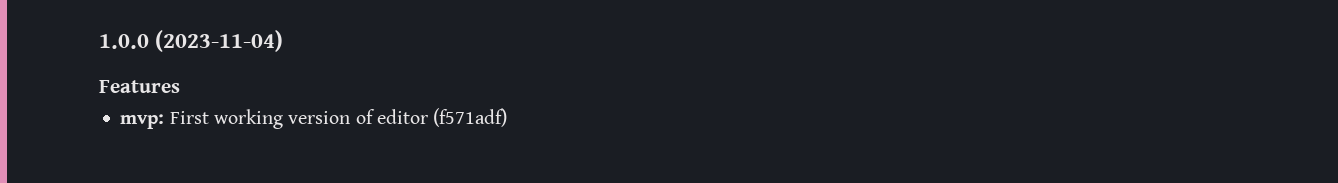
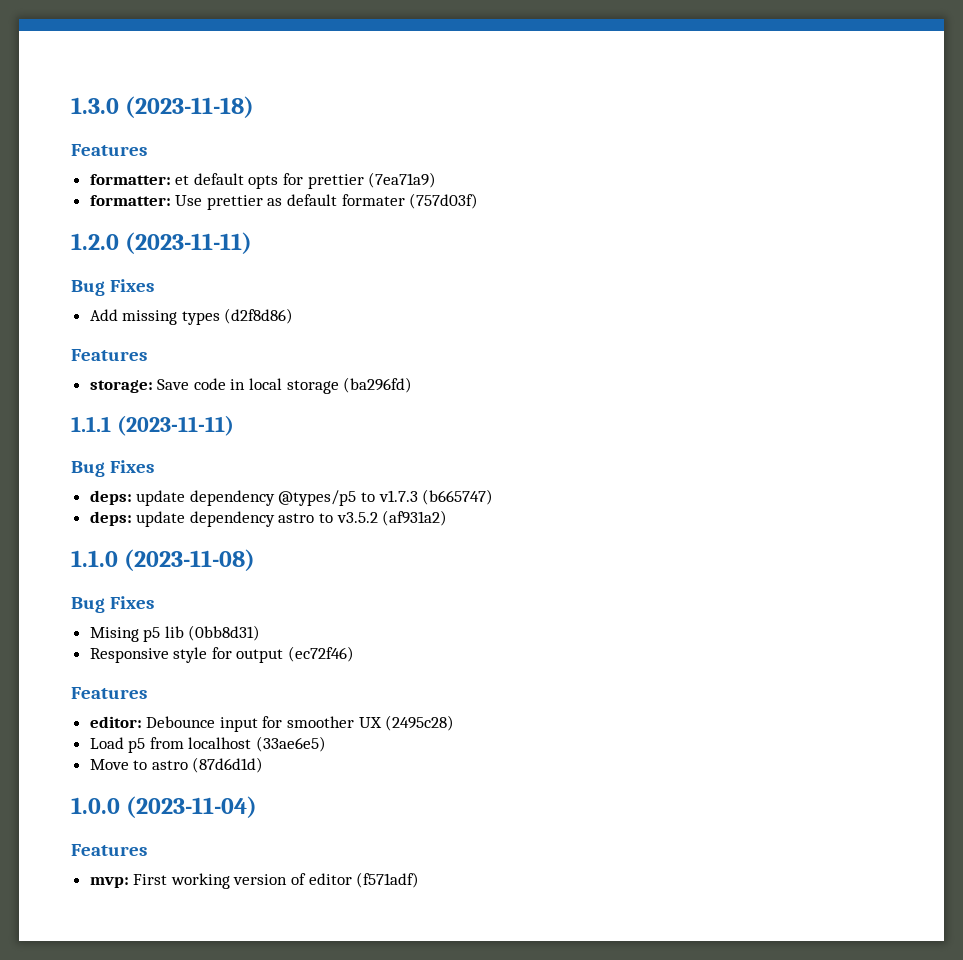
+ 1.3.0 (2023-11-18)
+ Features
+ formatter: et default opts for prettier (7ea71a9)
+ formatter: Use prettier as default formater (757d03f)
+ 1.2.0 (2023-11-11)
+ Bug Fixes
+ Add missing types (d2f8d86)
+ Features
+ storage: Save code in local storage (ba296fd)
+ 1.1.1 (2023-11-11)
+ Bug Fixes
+ deps: update dependency @types/p5 to v1.7.3 (b665747)
+ deps: update dependency astro to v3.5.2 (af931a2)
+ 1.1.0 (2023-11-08)
+ Bug Fixes
+ Mising p5 lib (0bb8d31)
+ Responsive style for output (ec72f46)
+ Features
+ editor: Debounce input for smoother UX (2495c28)
+ Load p5 from localhost (33ae6e5)
+ Move to astro (87d6d1d)

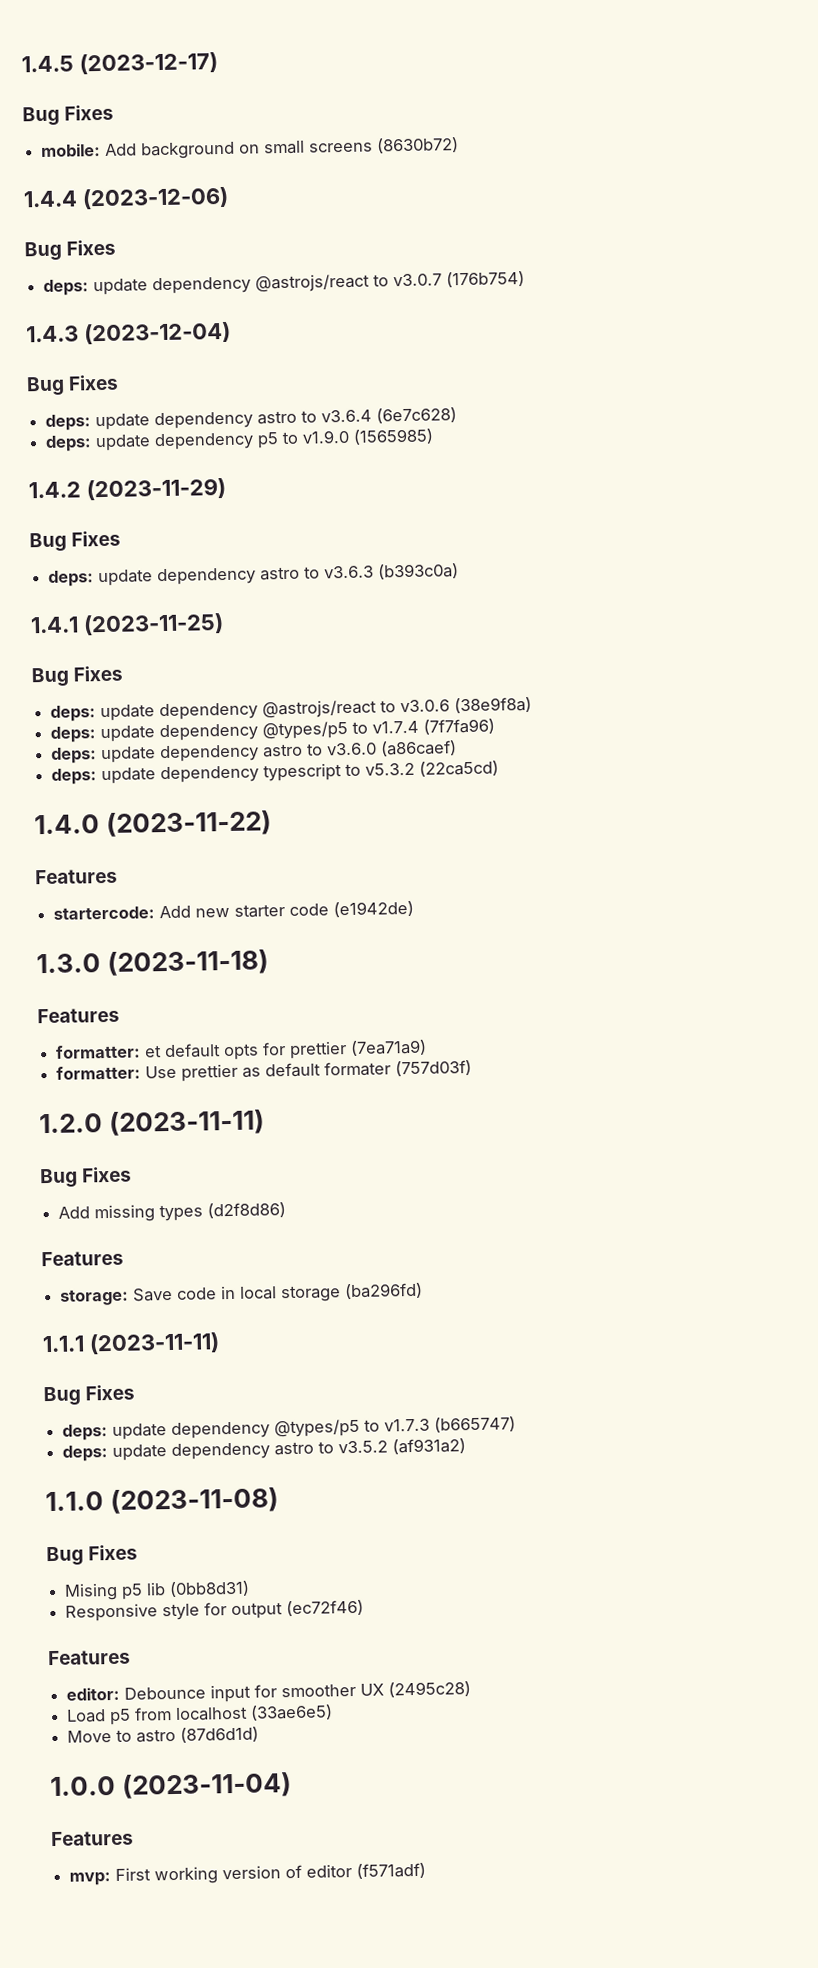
+ 1.4.5 (2023-12-17)
+ Bug Fixes
+ mobile: Add background on small screens (8630b72)
+ 1.4.4 (2023-12-06)
+ Bug Fixes
+ deps: update dependency @astrojs/react to v3.0.7 (176b754)
+ 1.4.3 (2023-12-04)
+ Bug Fixes
+ deps: update dependency astro to v3.6.4 (6e7c628)
+ deps: update dependency p5 to v1.9.0 (1565985)
+ 1.4.2 (2023-11-29)
+ Bug Fixes
+ deps: update dependency astro to v3.6.3 (b393c0a)
+ 1.4.1 (2023-11-25)
+ Bug Fixes
+ deps: update dependency @astrojs/react to v3.0.6 (38e9f8a)
+ deps: update dependency @types/p5 to v1.7.4 (7f7fa96)
+ deps: update dependency astro to v3.6.0 (a86caef)
+ deps: update dependency typescript to v5.3.2 (22ca5cd)
+ 1.4.0 (2023-11-22)
+ Features
+ startercode: Add new starter code (e1942de)

